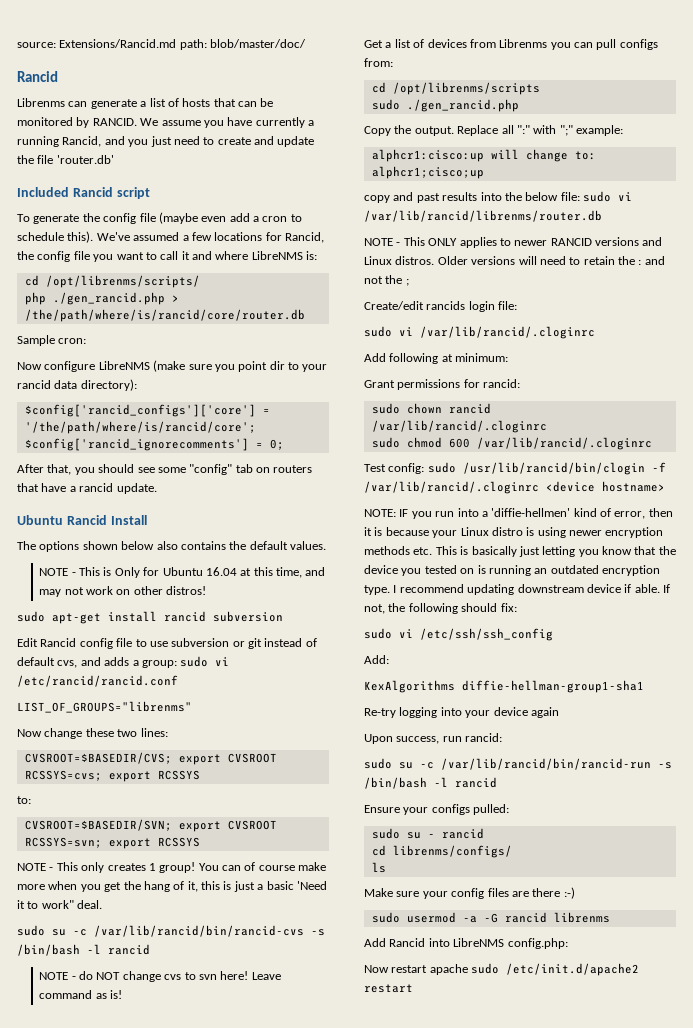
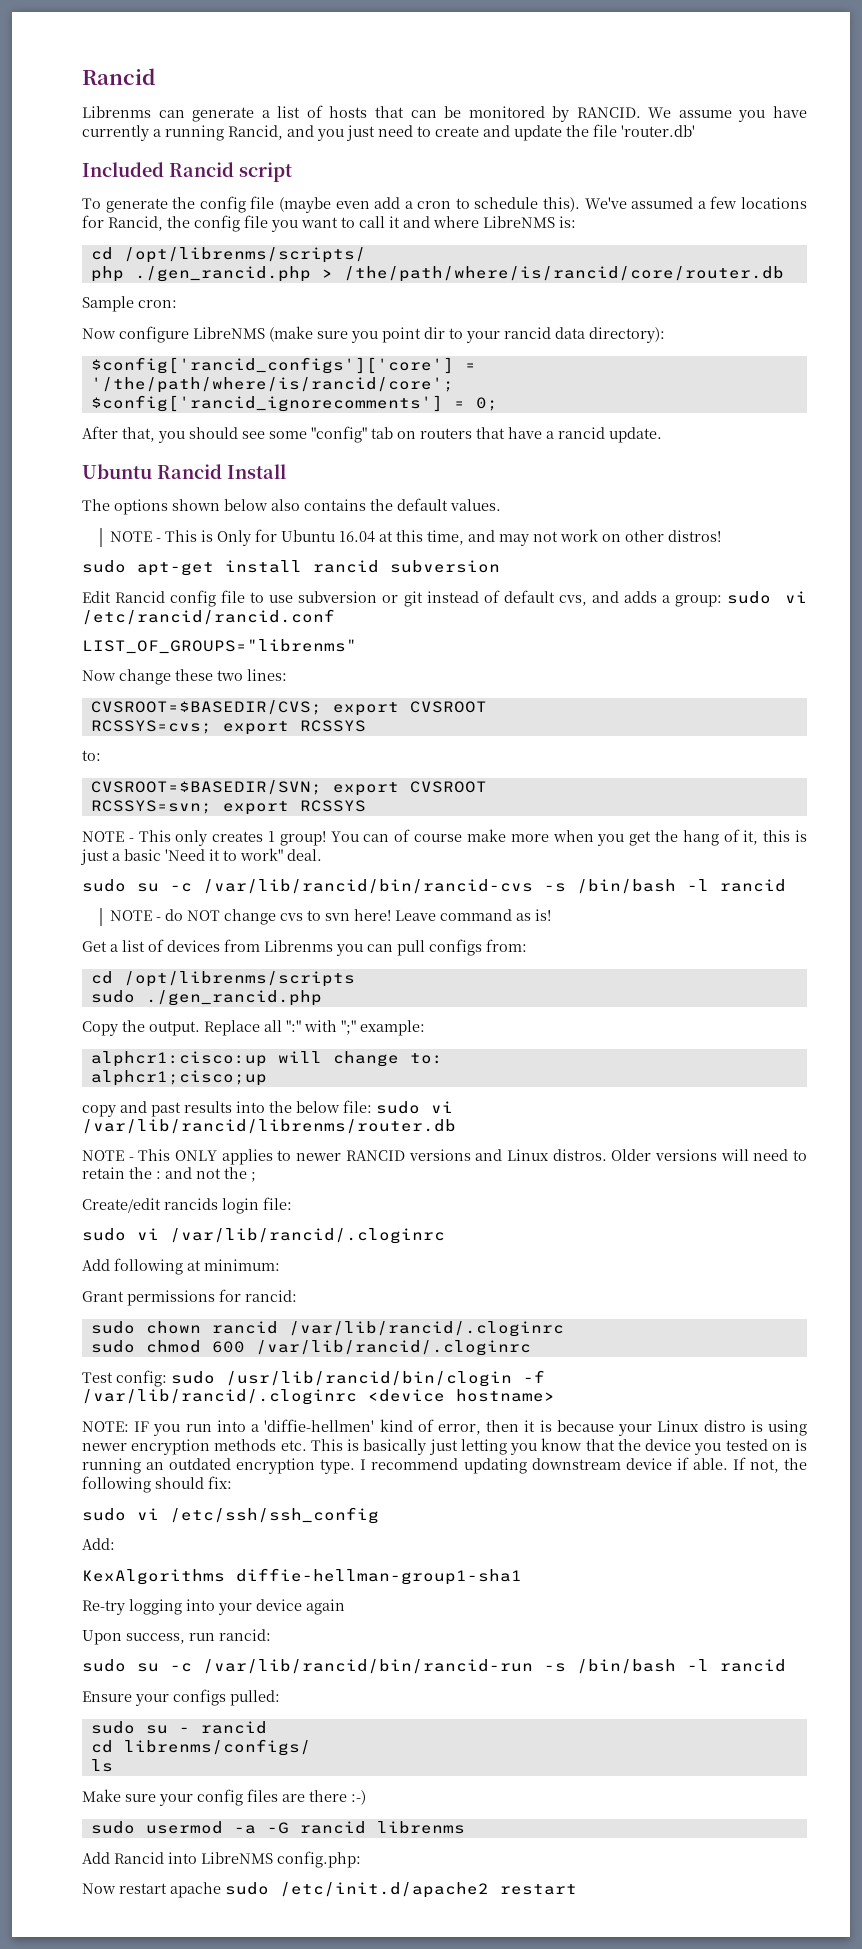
- source: Extensions/Rancid.md path: blob/master/doc/

